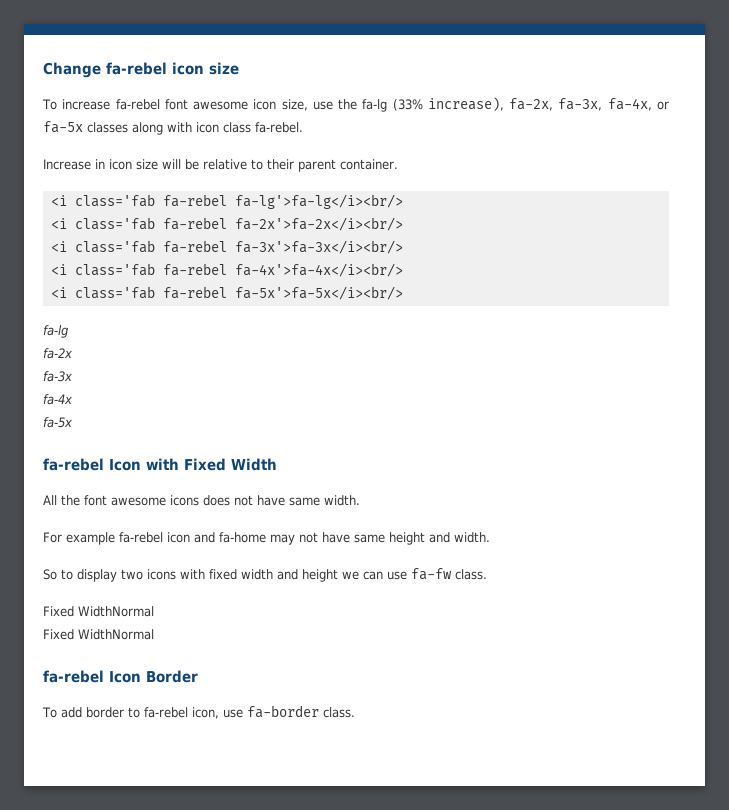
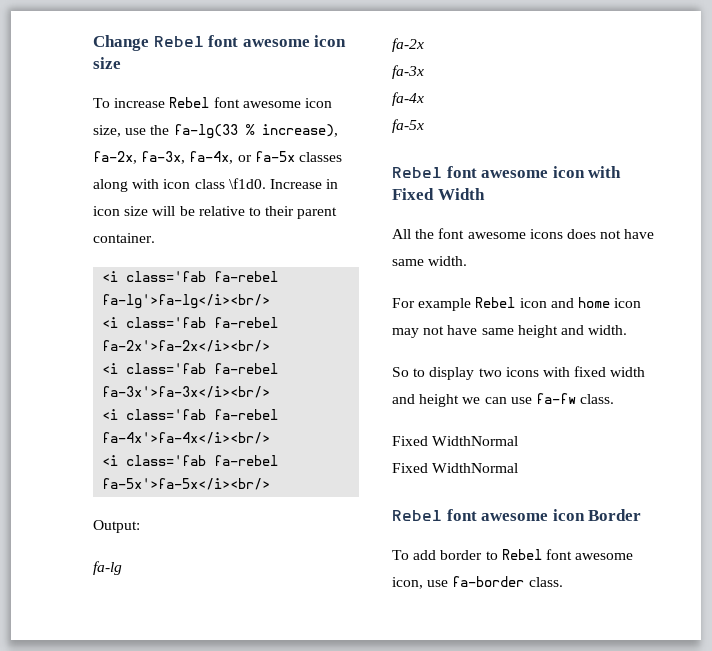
- Change fa-rebel icon size
+ Change Rebel font awesome icon size
- To increase fa-rebel font awesome icon size, use the fa-lg (33% increase), fa-2x, fa-3x, fa-4x, or fa-5x classes along with icon class fa-rebel.
- Increase in icon size will be relative to their parent container.
+ To increase Rebel font awesome icon size, use the fa-lg(33 % increase), fa-2x, fa-3x, fa-4x, or fa-5x classes along with icon class \f1d0. Increase in icon size will be relative to their parent container.
+ Output:
- fa-rebel Icon with Fixed Width
+ Rebel font awesome icon with Fixed Width
- For example fa-rebel icon and fa-home may not have same height and width.
+ For example Rebel icon and home icon may not have same height and width.
- fa-rebel Icon Border
+ Rebel font awesome icon Border
- To add border to fa-rebel icon, use fa-border class.
+ To add border to Rebel font awesome icon, use fa-border class.

